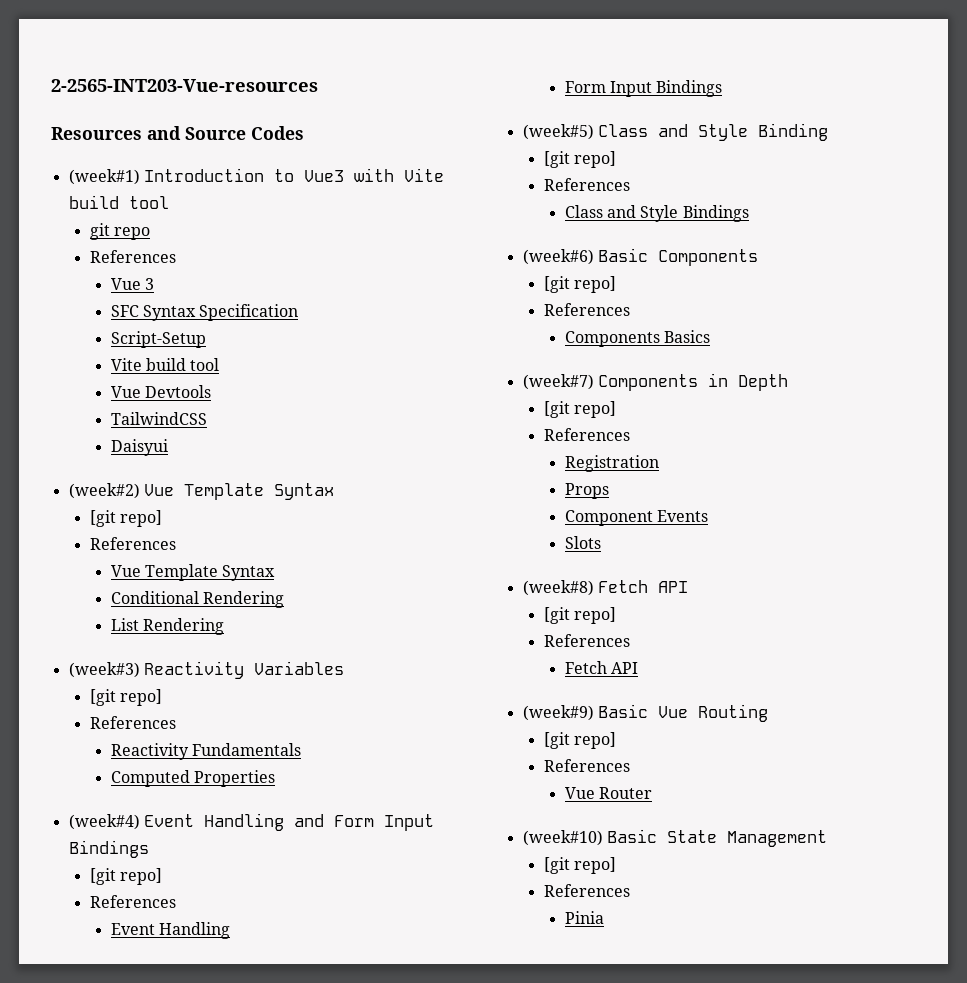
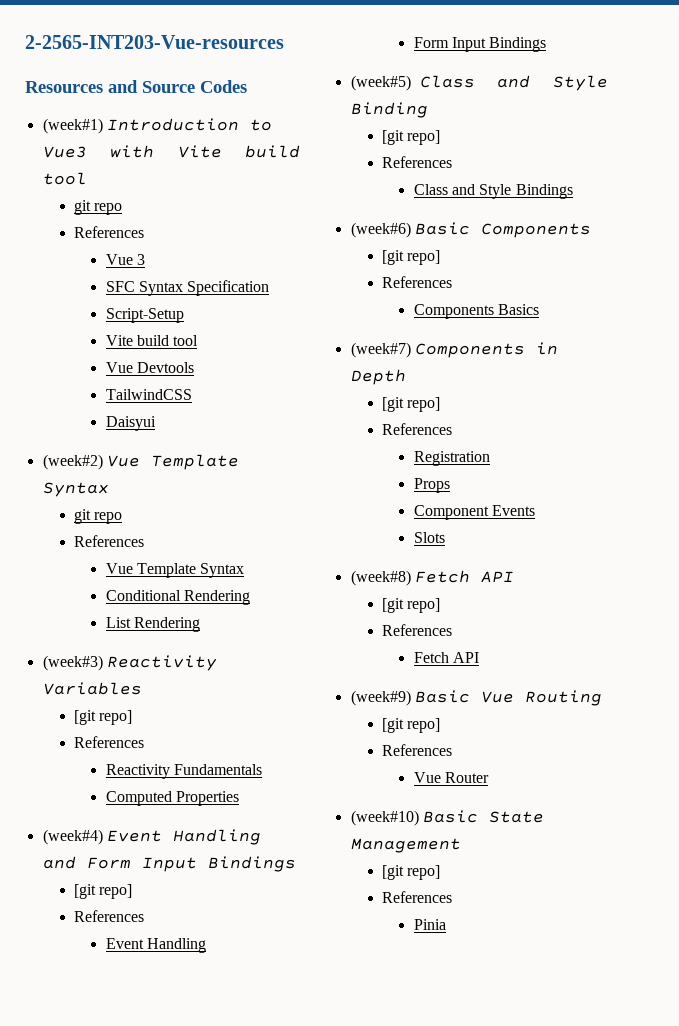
  (week#2) Vue Template Syntax
- [git repo]
+ git repo

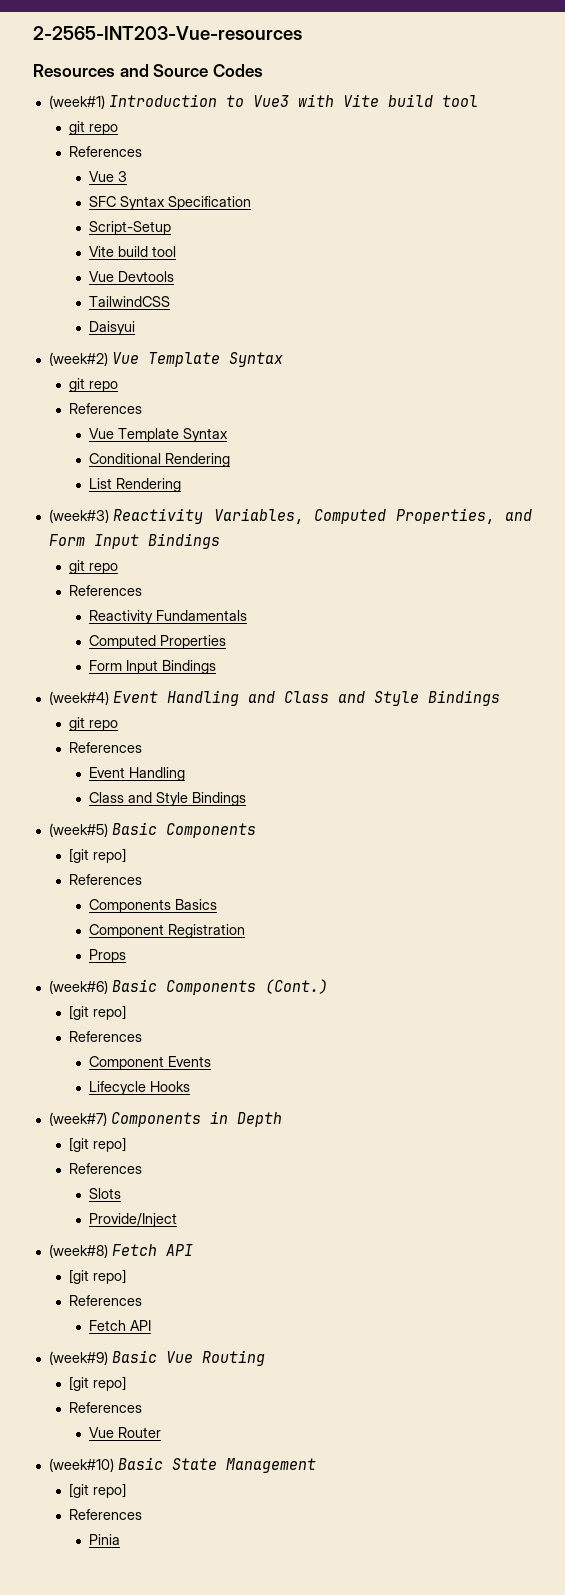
- (week#3) Reactivity Variables
- [git repo]
+ (week#3) Reactivity Variables, Computed Properties, and Form Input Bindings
+ git repo
  Computed Properties
+ Form Input Bindings
- (week#4) Event Handling and Form Input Bindings
- [git repo]
+ (week#4) Event Handling and Class and Style Bindings
+ git repo
  References
  Event Handling
- Form Input Bindings
- (week#5) Class and Style Binding
- [git repo]
- References
  Class and Style Bindings
- (week#6) Basic Components
+ (week#5) Basic Components
+ Component Registration
+ Props
+ (week#6) Basic Components (Cont.)
+ [git repo]
+ References
+ Component Events
+ Lifecycle Hooks
- Registration
- Props
- Component Events
  Slots
+ Provide/Inject

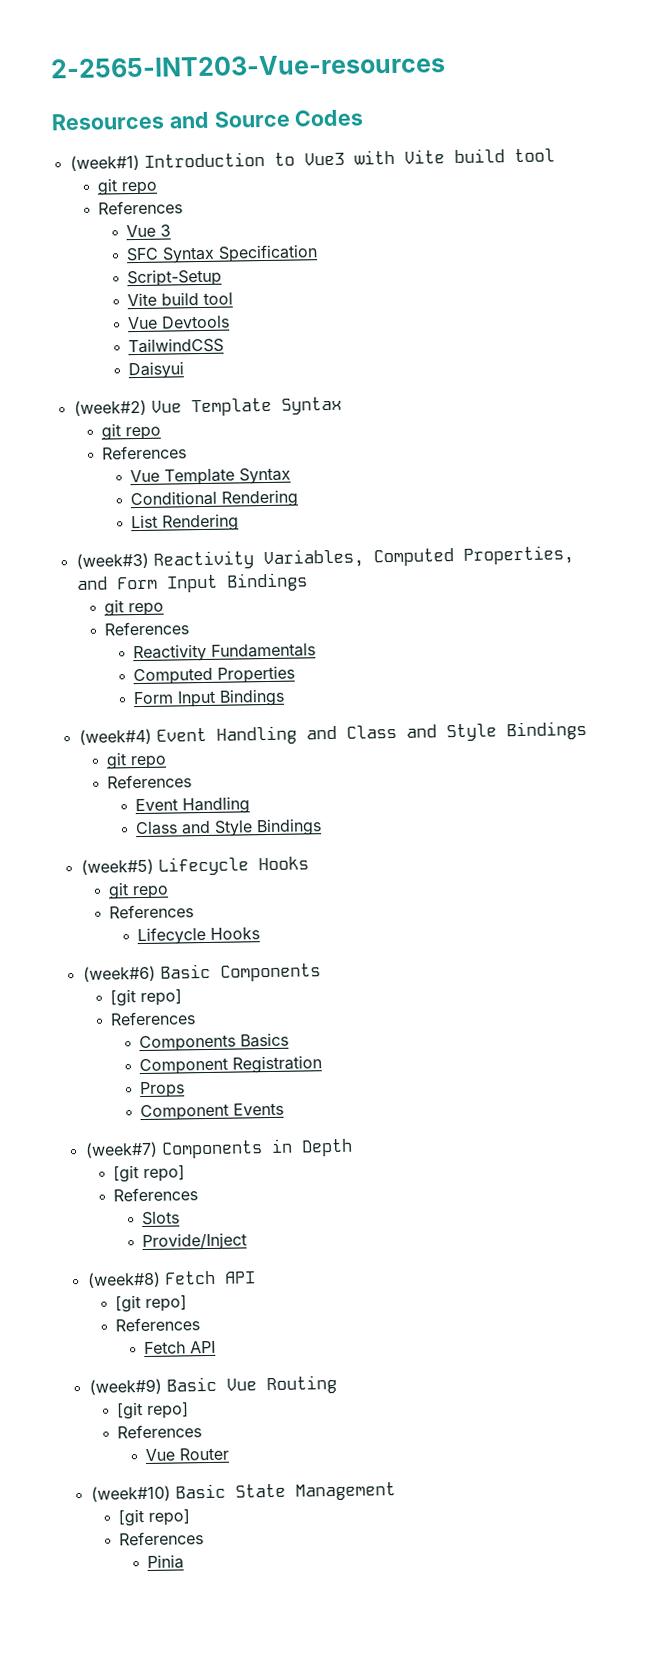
- (week#5) Basic Components
+ (week#5) Lifecycle Hooks
+ git repo
+ References
+ Lifecycle Hooks
+ (week#6) Basic Components
- (week#6) Basic Components (Cont.)
- [git repo]
- References
- Lifecycle Hooks

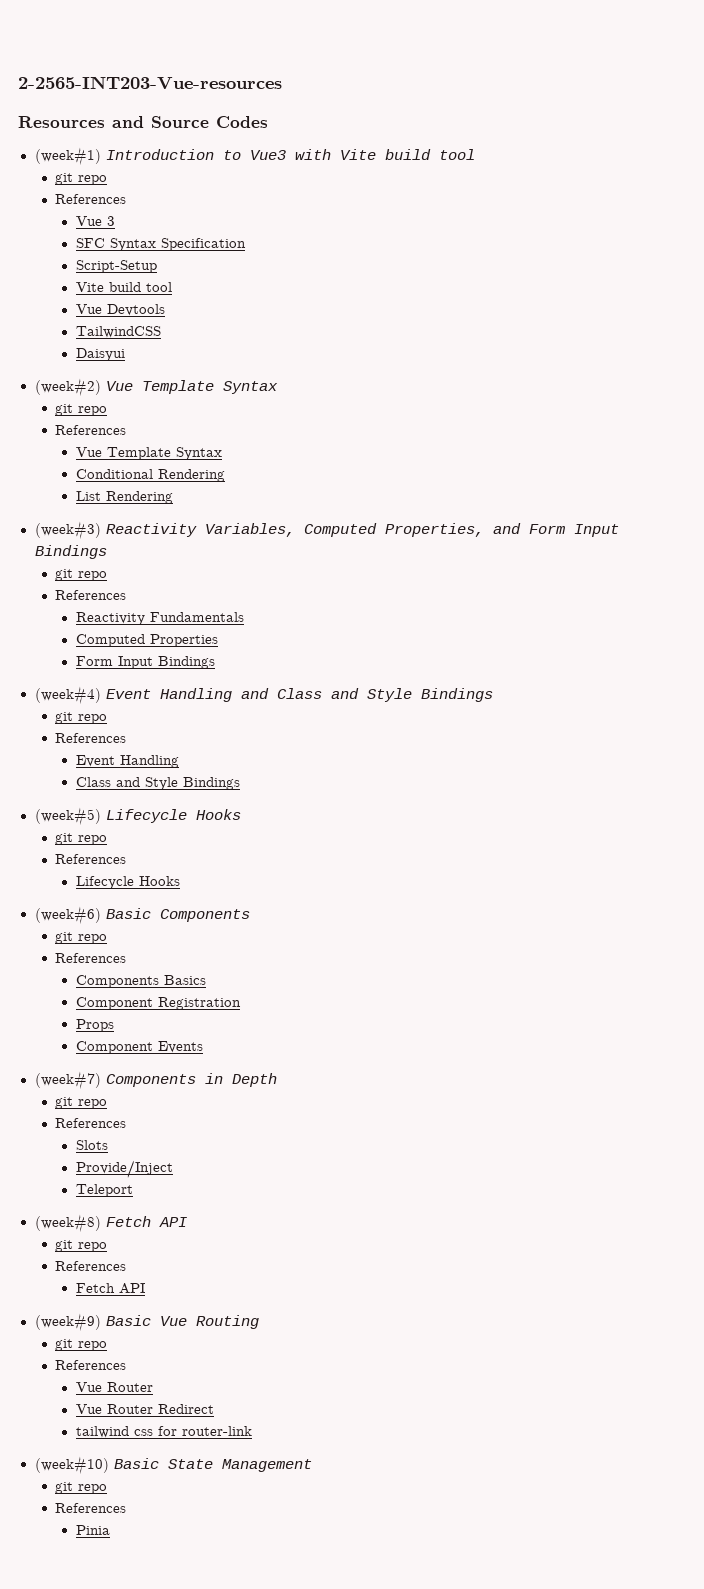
  (week#6) Basic Components
- [git repo]
+ git repo
  (week#7) Components in Depth
- [git repo]
+ git repo
+ Teleport
  (week#8) Fetch API
- [git repo]
+ git repo
  (week#9) Basic Vue Routing
- [git repo]
+ git repo
+ Vue Router Redirect
+ tailwind css for router-link
  (week#10) Basic State Management
- [git repo]
+ git repo

